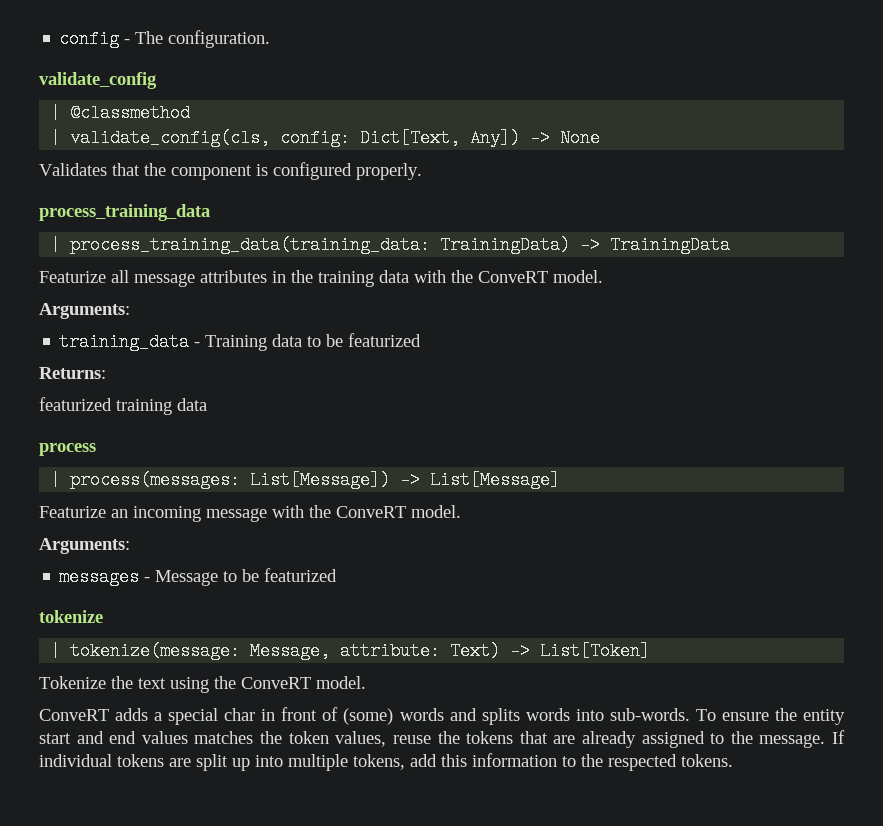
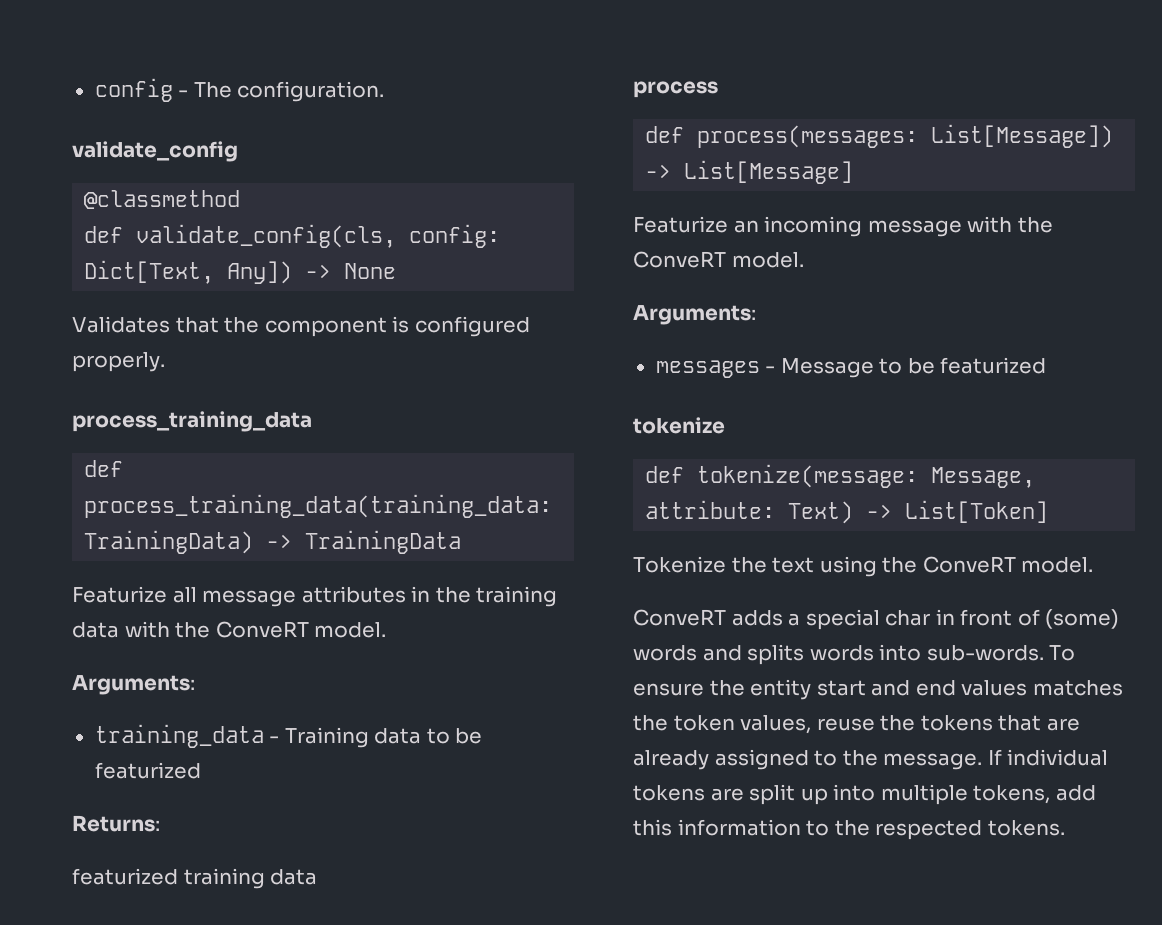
- | @classmethod
+ @classmethod
- | validate_config(cls, config: Dict[Text, Any]) -> None
+ def validate_config(cls, config: Dict[Text, Any]) -> None
- | process_training_data(training_data: TrainingData) -> TrainingData
+ def process_training_data(training_data: TrainingData) -> TrainingData
- | process(messages: List[Message]) -> List[Message]
+ def process(messages: List[Message]) -> List[Message]
- | tokenize(message: Message, attribute: Text) -> List[Token]
+ def tokenize(message: Message, attribute: Text) -> List[Token]

